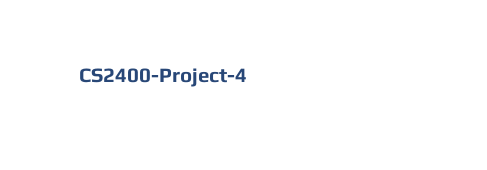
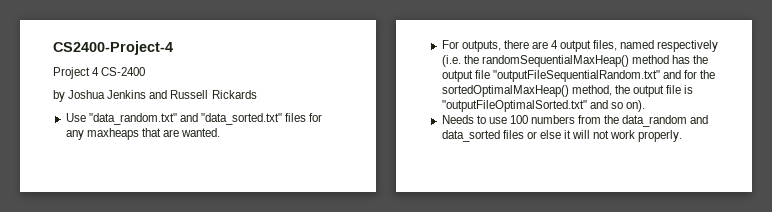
+ Project 4 CS-2400
+ by Joshua Jenkins and Russell Rickards
+ Use "data_random.txt" and "data_sorted.txt" files for any maxheaps that are wanted.
+ For outputs, there are 4 output files, named respectively (i.e. the randomSequentialMaxHeap() method has the output file "outputFileSequentialRandom.txt" and for the sortedOptimalMaxHeap() method, the output file is "outputFileOptimalSorted.txt" and so on).
+ Needs to use 100 numbers from the data_random and data_sorted files or else it will not work properly.

